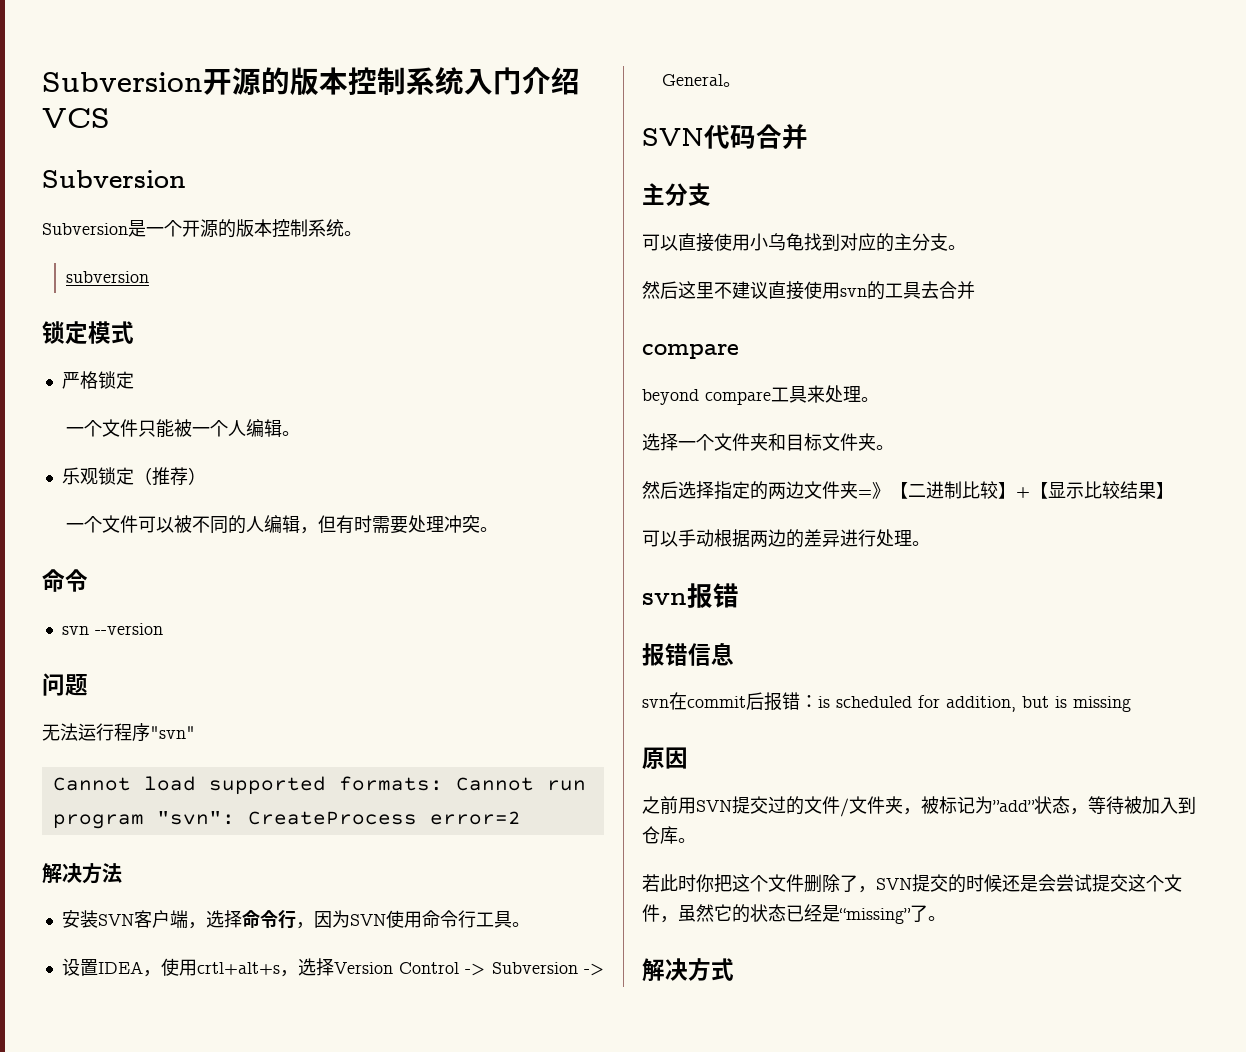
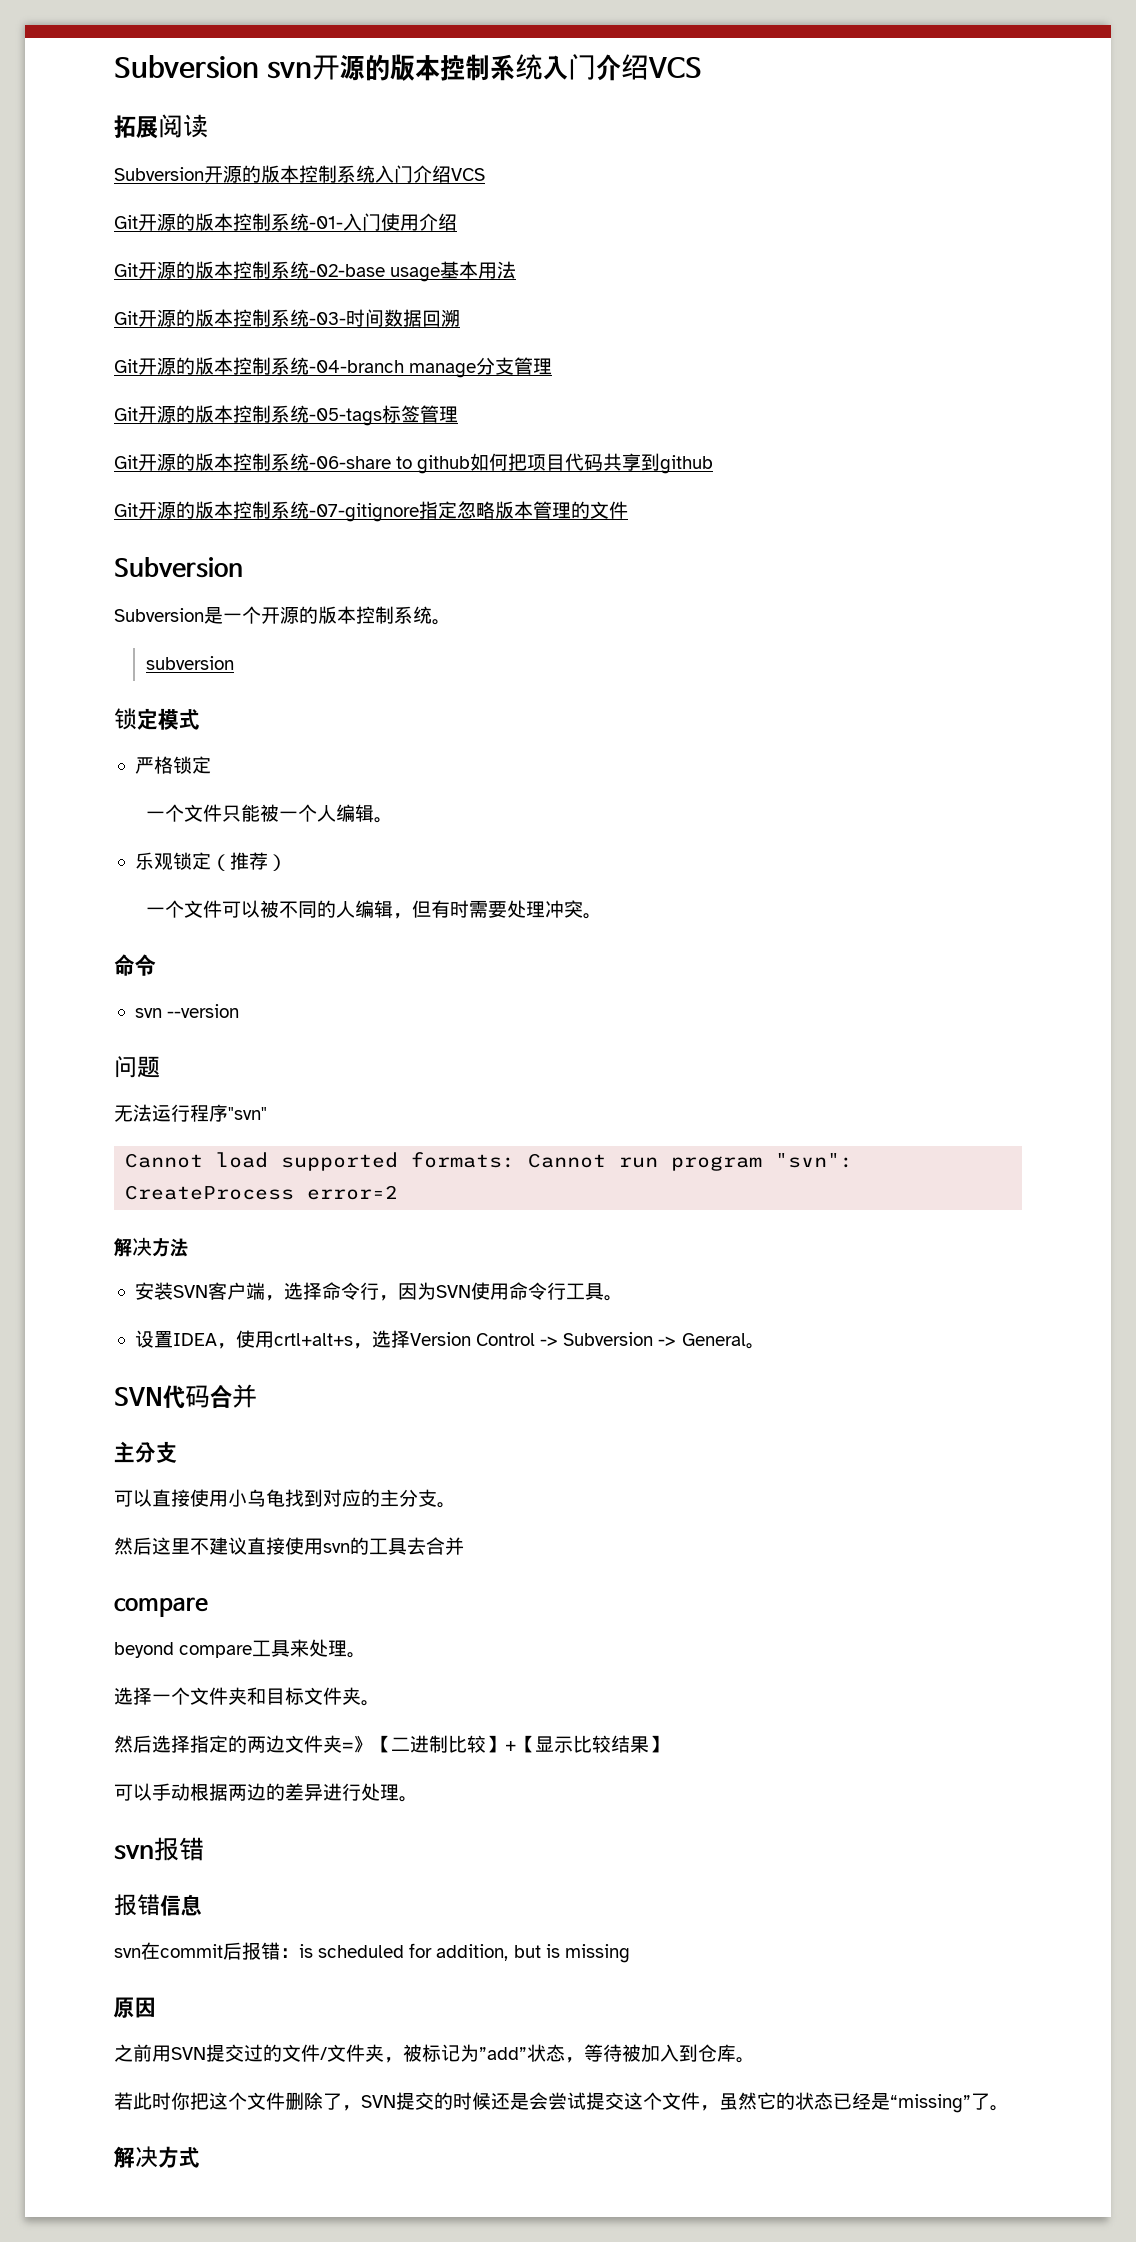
+ Subversion svn开源的版本控制系统入门介绍VCS
+ 拓展阅读
  Subversion开源的版本控制系统入门介绍VCS
+ Git开源的版本控制系统-01-入门使用介绍
+ Git开源的版本控制系统-02-base usage基本用法
+ Git开源的版本控制系统-03-时间数据回溯
+ Git开源的版本控制系统-04-branch manage分支管理
+ Git开源的版本控制系统-05-tags标签管理
+ Git开源的版本控制系统-06-share to github如何把项目代码共享到github
+ Git开源的版本控制系统-07-gitignore指定忽略版本管理的文件

